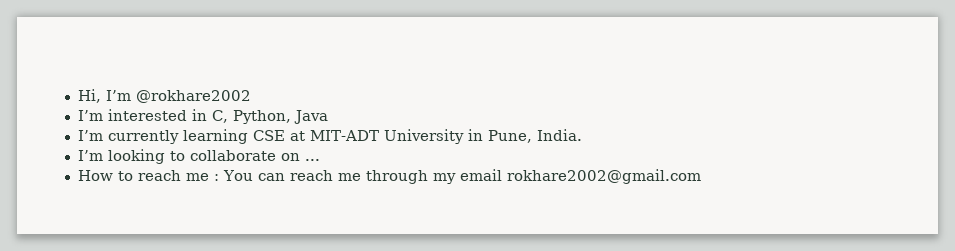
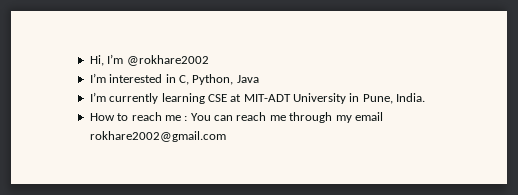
- I’m looking to collaborate on ...

